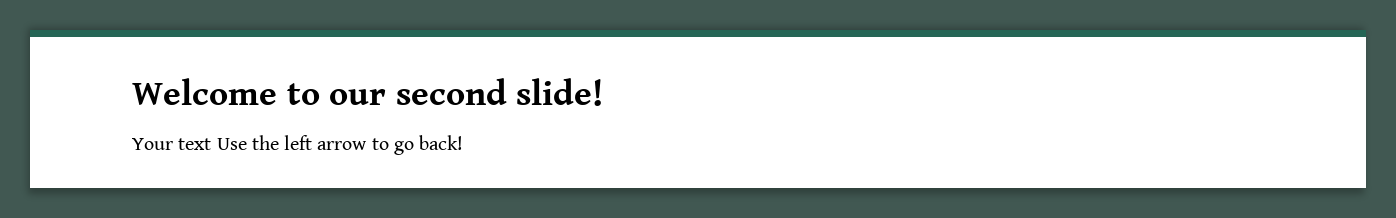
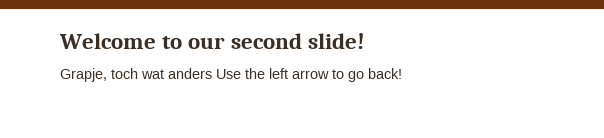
- Your text Use the left arrow to go back!
+ Grapje, toch wat anders Use the left arrow to go back!

